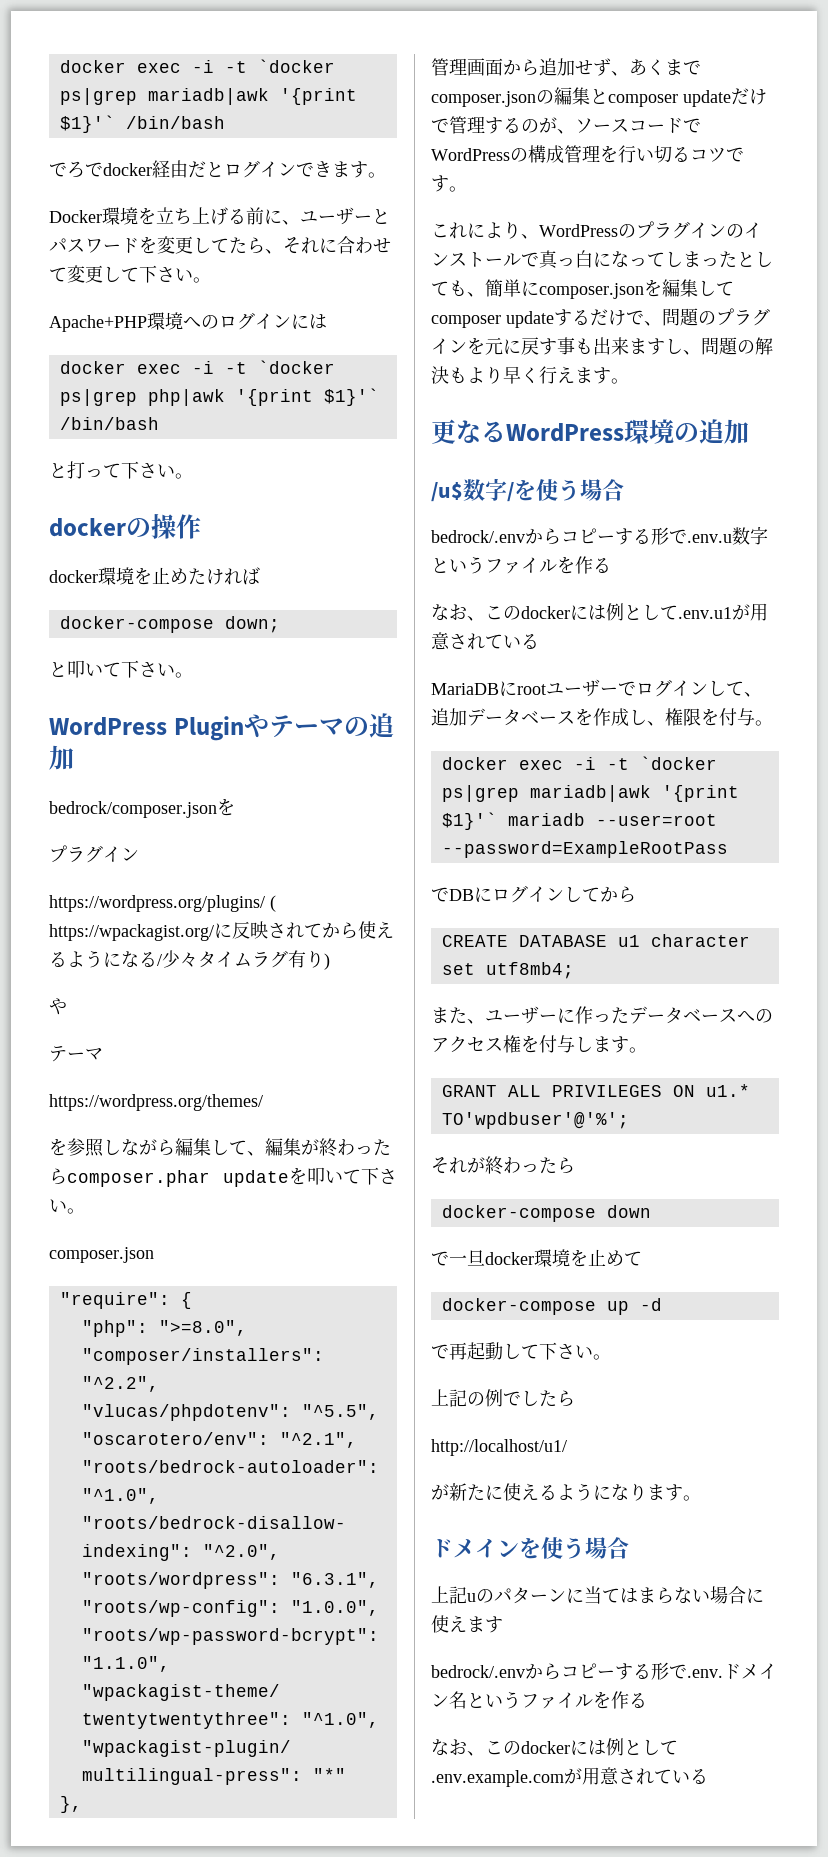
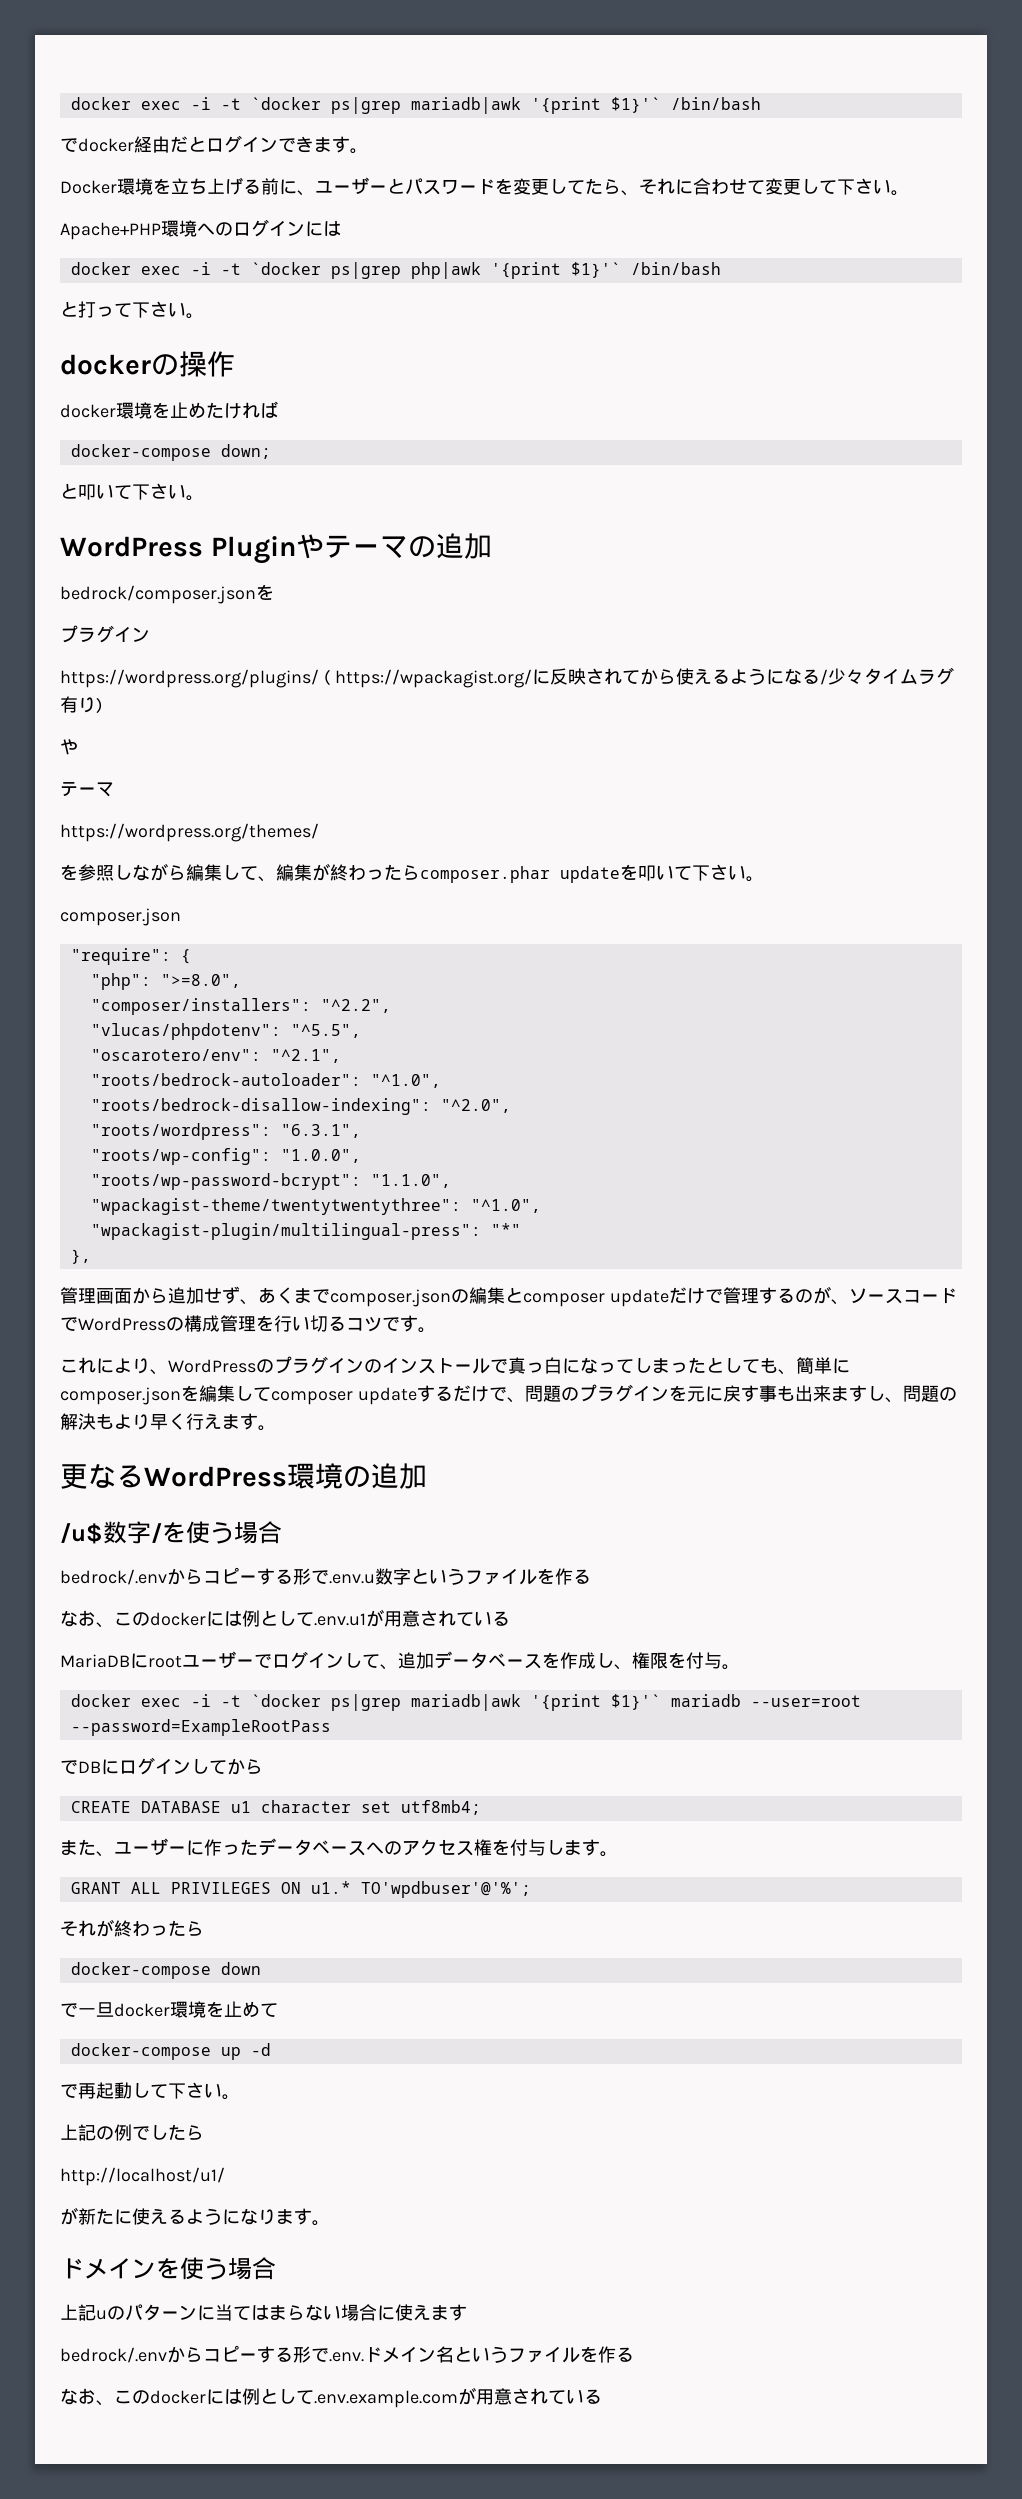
- でろでdocker経由だとログインできます。
+ でdocker経由だとログインできます。

